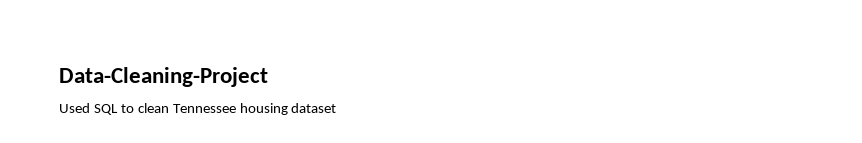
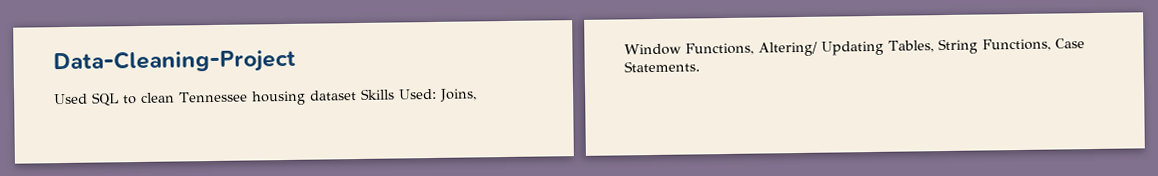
- Used SQL to clean Tennessee housing dataset
+ Used SQL to clean Tennessee housing dataset Skills Used: Joins, Window Functions, Altering/ Updating Tables, String Functions, Case Statements.

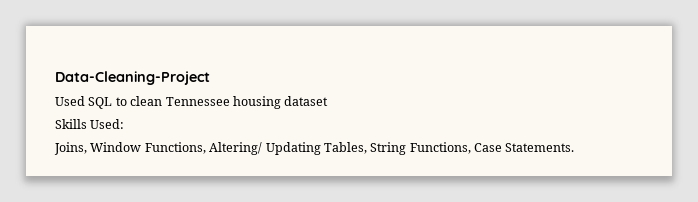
- Used SQL to clean Tennessee housing dataset Skills Used: Joins, Window Functions, Altering/ Updating Tables, String Functions, Case Statements.
+ Used SQL to clean Tennessee housing dataset
+ Skills Used:
+ Joins, Window Functions, Altering/ Updating Tables, String Functions, Case Statements.

